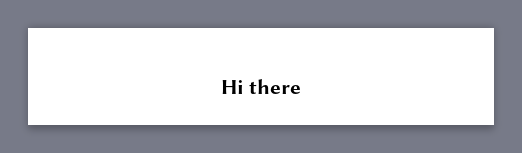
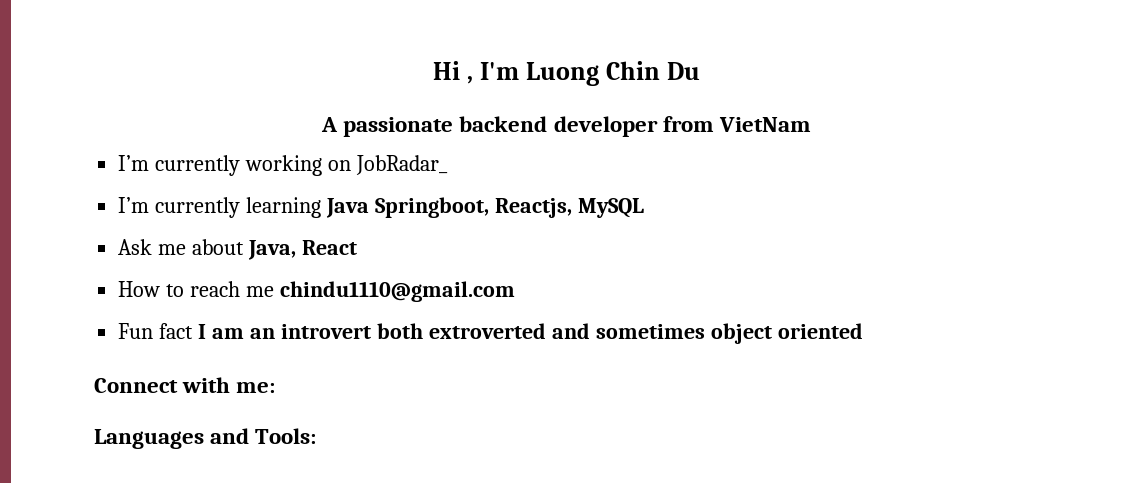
- Hi there
+ Hi , I'm Luong Chin Du
+ A passionate backend developer from VietNam
+ I’m currently working on JobRadar_
+ I’m currently learning Java Springboot, Reactjs, MySQL
+ Ask me about Java, React
+ How to reach me chindu1110@gmail.com
+ Fun fact I am an introvert both extroverted and sometimes object oriented
+ Connect with me:
+ Languages and Tools:

